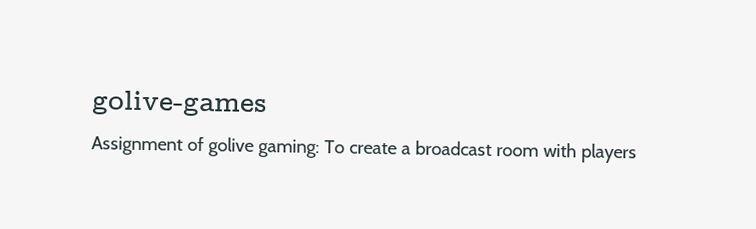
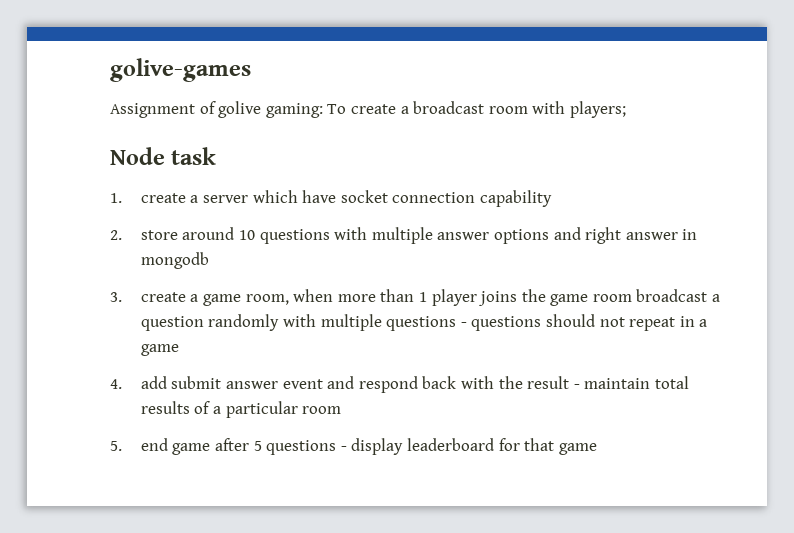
- Assignment of golive gaming: To create a broadcast room with players
+ Assignment of golive gaming: To create a broadcast room with players;
+ Node task
+ 1. create a server which have socket connection capability
+ 2. store around 10 questions with multiple answer options and right answer in mongodb
+ 3. create a game room, when more than 1 player joins the game room broadcast a question randomly with multiple questions - questions should not repeat in a game
+ 4. add submit answer event and respond back with the result - maintain total results of a particular room
+ 5. end game after 5 questions - display leaderboard for that game

